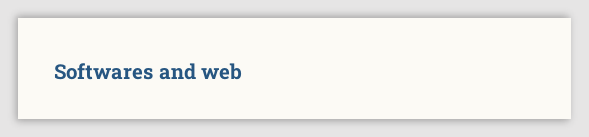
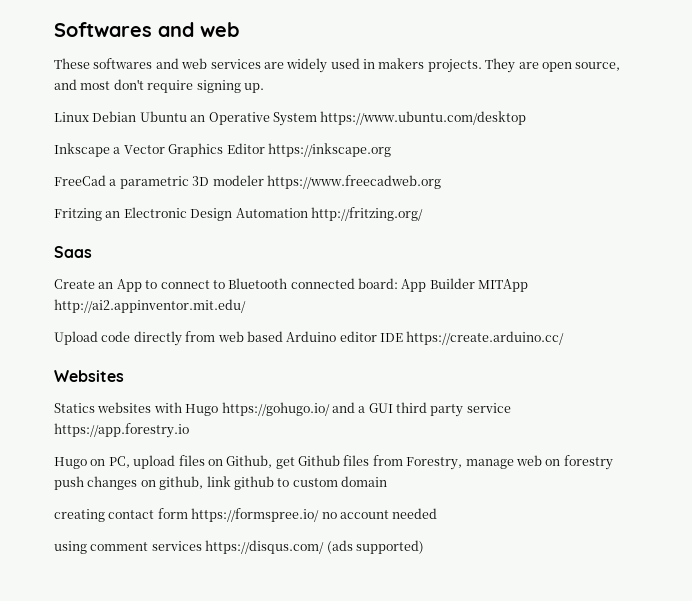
+ These softwares and web services are widely used in makers projects. They are open source, and most don't require signing up.
+ Linux Debian Ubuntu an Operative System https://www.ubuntu.com/desktop
+ Inkscape a Vector Graphics Editor https://inkscape.org
+ FreeCad a parametric 3D modeler https://www.freecadweb.org
+ Fritzing an Electronic Design Automation http://fritzing.org/
+ Saas
+ Create an App to connect to Bluetooth connected board: App Builder MITApp http://ai2.appinventor.mit.edu/
+ Upload code directly from web based Arduino editor IDE https://create.arduino.cc/
+ Websites
+ Statics websites with Hugo https://gohugo.io/ and a GUI third party service https://app.forestry.io
+ Hugo on PC, upload files on Github, get Github files from Forestry, manage web on forestry push changes on github, link github to custom domain
+ creating contact form https://formspree.io/ no account needed
+ using comment services https://disqus.com/ (ads supported)

